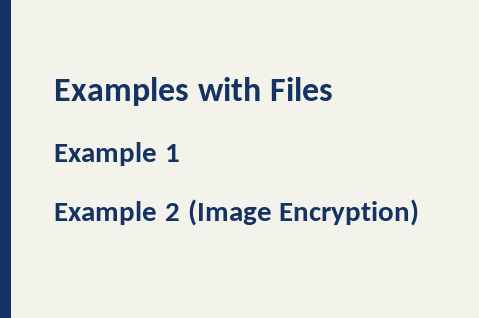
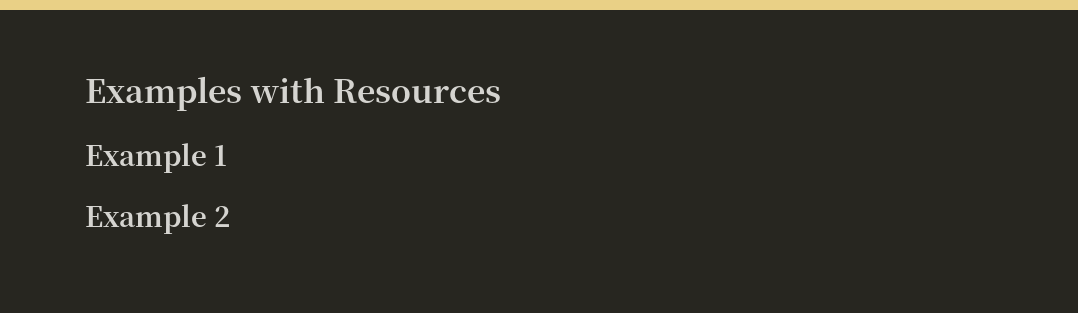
- Examples with Files
+ Examples with Resources
- Example 2 (Image Encryption)
+ Example 2

